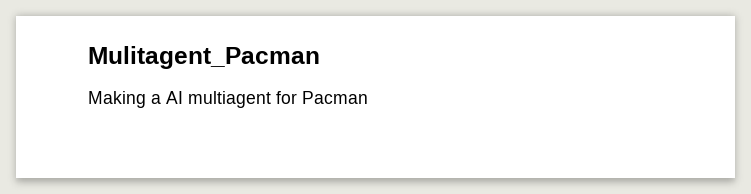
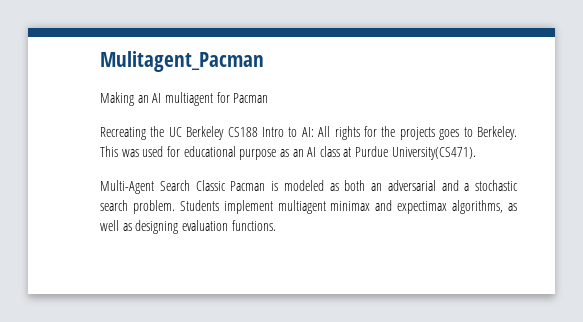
- Making a AI multiagent for Pacman
+ Making an AI multiagent for Pacman
+ Recreating the UC Berkeley CS188 Intro to AI: All rights for the projects goes to Berkeley. This was used for educational purpose as an AI class at Purdue University(CS471).
+ Multi-Agent Search Classic Pacman is modeled as both an adversarial and a stochastic search problem. Students implement multiagent minimax and expectimax algorithms, as well as designing evaluation functions.

